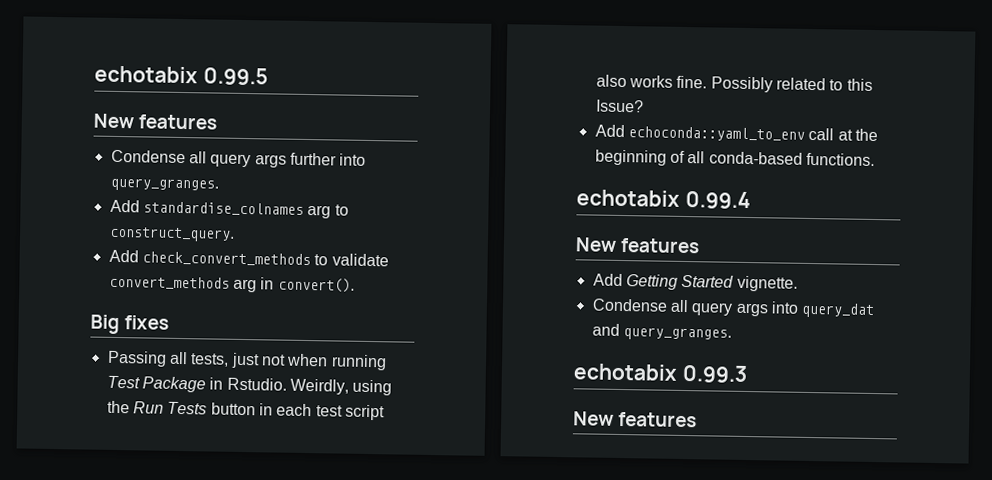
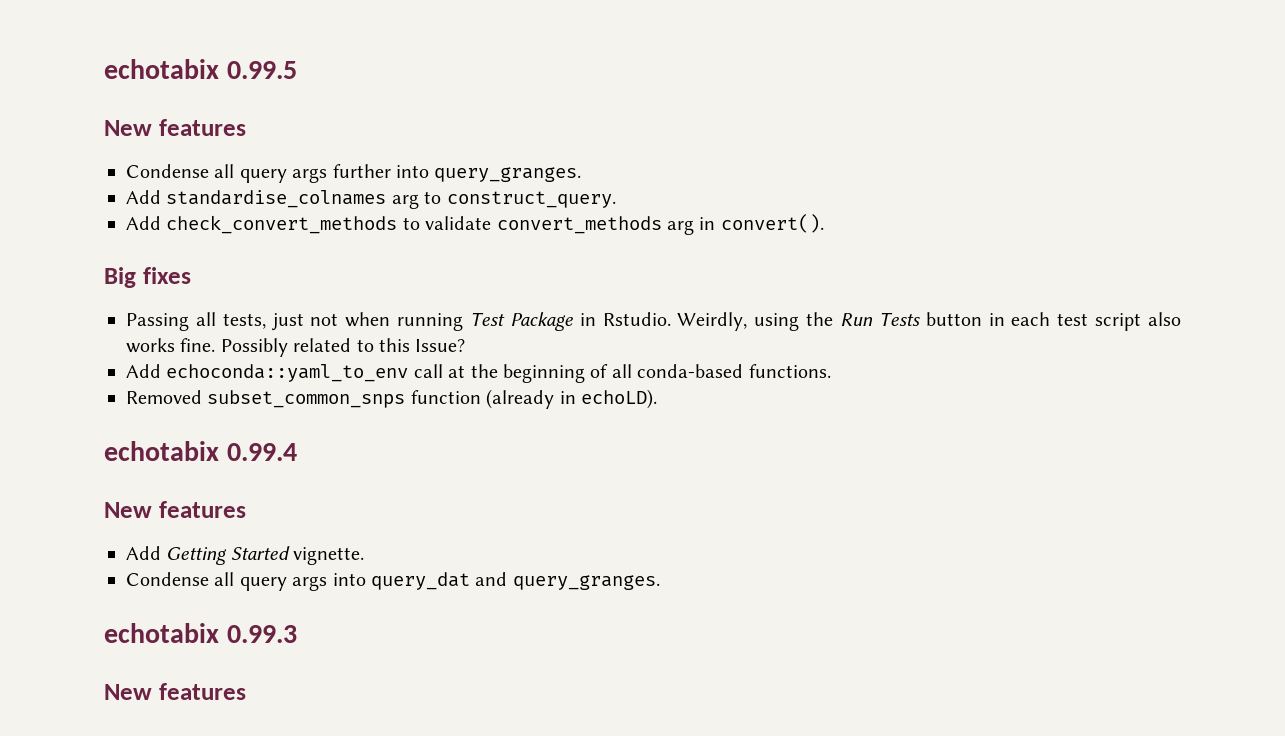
+ Removed subset_common_snps function (already in echoLD).

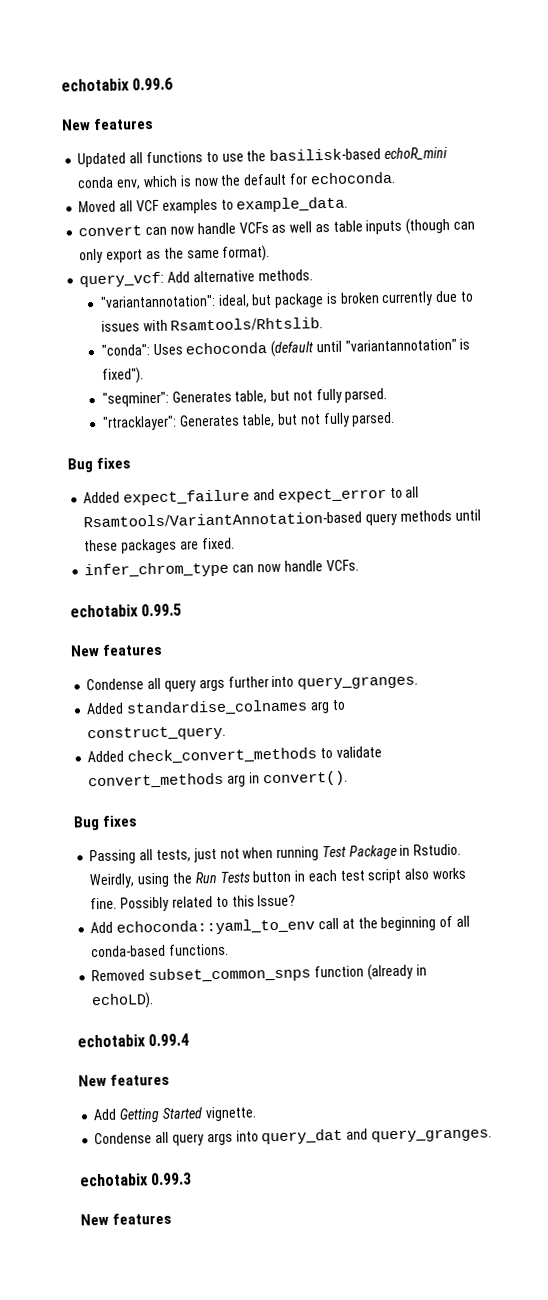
+ echotabix 0.99.6
+ New features
+ Updated all functions to use the basilisk-based echoR_mini conda env, which is now the default for echoconda.
+ Moved all VCF examples to example_data.
+ convert can now handle VCFs as well as table inputs (though can only export as the same format).
+ query_vcf: Add alternative methods.
+ "variantannotation": ideal, but package is broken currently due to issues with Rsamtools/Rhtslib.
+ "conda": Uses echoconda (default until "variantannotation" is fixed").
+ "seqminer": Generates table, but not fully parsed.
+ "rtracklayer": Generates table, but not fully parsed.
+ Bug fixes
+ Added expect_failure and expect_error to all Rsamtools/VariantAnnotation-based query methods until these packages are fixed.
+ infer_chrom_type can now handle VCFs.
- Add standardise_colnames arg to construct_query.
+ Added standardise_colnames arg to construct_query.
- Add check_convert_methods to validate convert_methods arg in convert().
- Big fixes
+ Added check_convert_methods to validate convert_methods arg in convert().
+ Bug fixes

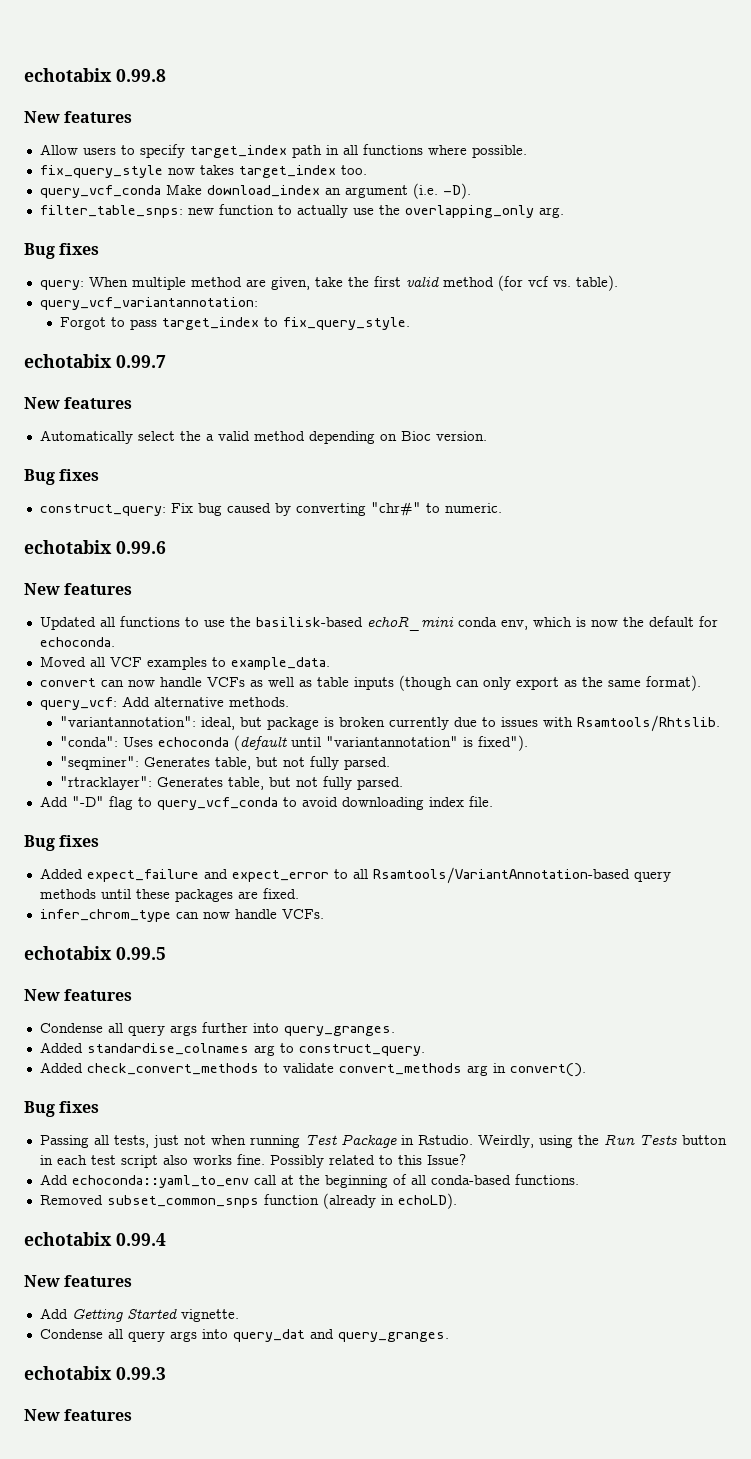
+ echotabix 0.99.8
+ New features
+ Allow users to specify target_index path in all functions where possible.
+ fix_query_style now takes target_index too.
+ query_vcf_conda Make download_index an argument (i.e. -D).
+ filter_table_snps: new function to actually use the overlapping_only arg.
+ Bug fixes
+ query: When multiple method are given, take the first valid method (for vcf vs. table).
+ query_vcf_variantannotation:
+ Forgot to pass target_index to fix_query_style.
+ echotabix 0.99.7
+ New features
+ Automatically select the a valid method depending on Bioc version.
+ Bug fixes
+ construct_query: Fix bug caused by converting "chr#" to numeric.
+ Add "-D" flag to query_vcf_conda to avoid downloading index file.

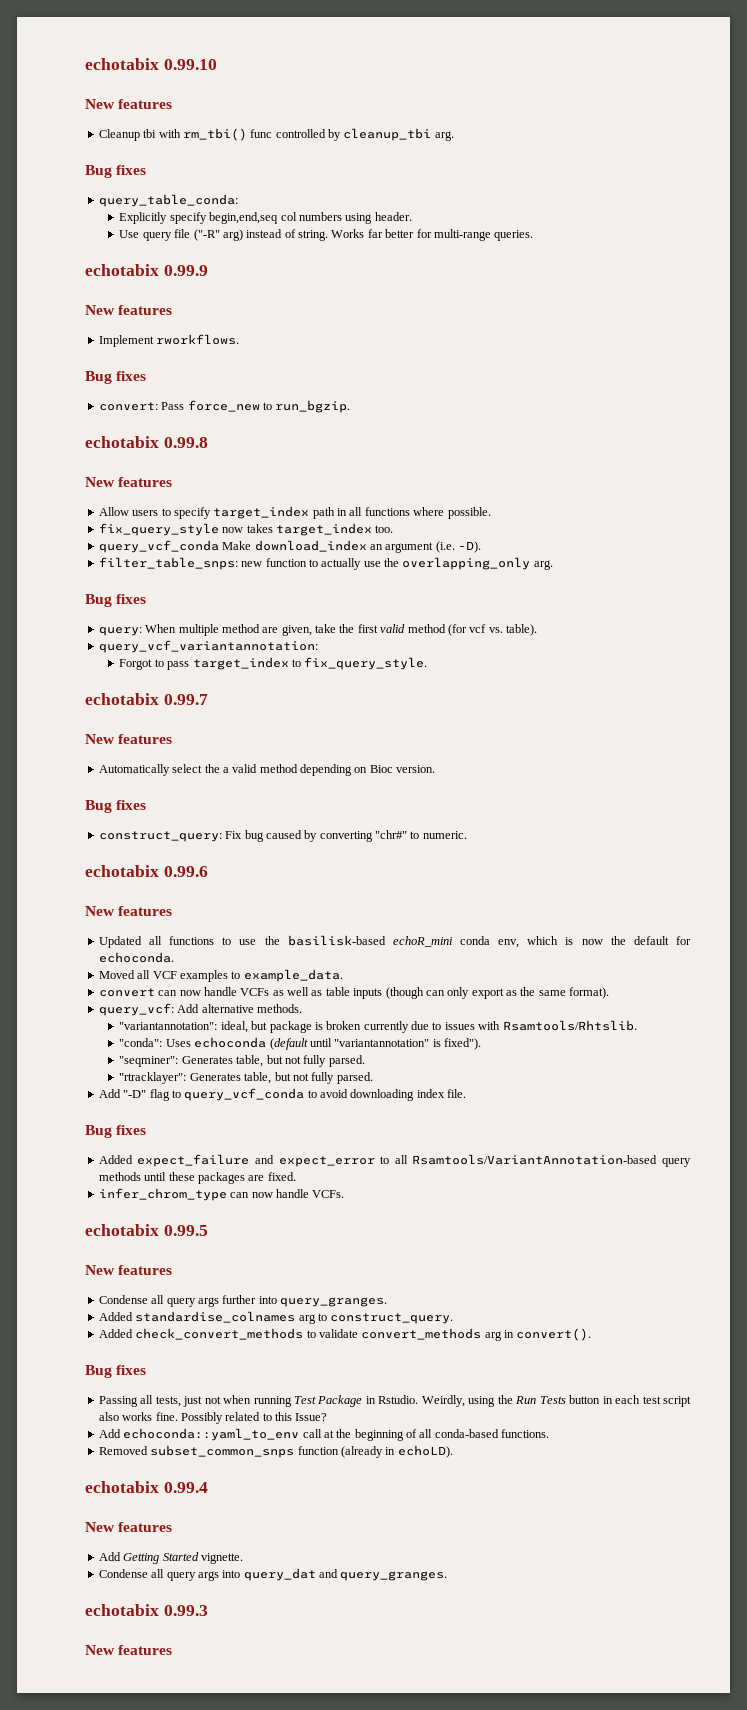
+ echotabix 0.99.10
+ New features
+ Cleanup tbi with rm_tbi() func controlled by cleanup_tbi arg.
+ Bug fixes
+ query_table_conda:
+ Explicitly specify begin,end,seq col numbers using header.
+ Use query file ("-R" arg) instead of string. Works far better for multi-range queries.
+ echotabix 0.99.9
+ New features
+ Implement rworkflows.
+ Bug fixes
+ convert: Pass force_new to run_bgzip.

